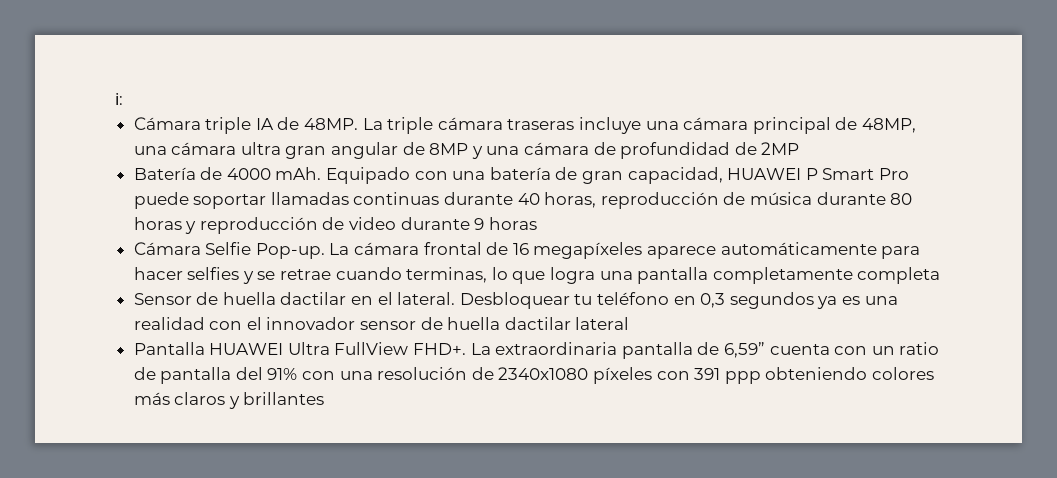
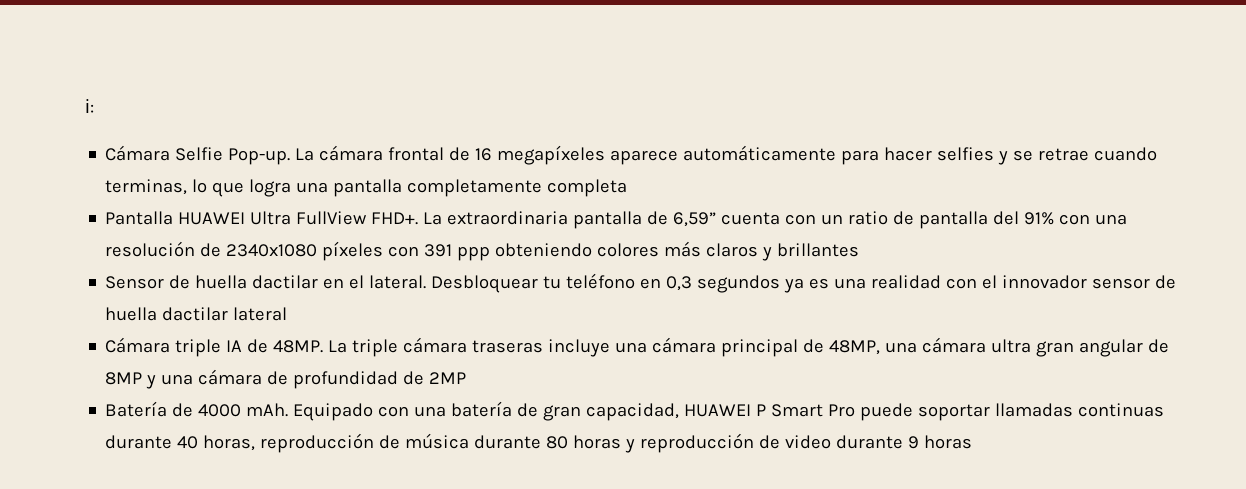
+ Cámara Selfie Pop-up. La cámara frontal de 16 megapíxeles aparece automáticamente para hacer selfies y se retrae cuando terminas, lo que logra una pantalla completamente completa
+ Pantalla HUAWEI Ultra FullView FHD+. La extraordinaria pantalla de 6,59” cuenta con un ratio de pantalla del 91% con una resolución de 2340x1080 píxeles con 391 ppp obteniendo colores más claros y brillantes
+ Sensor de huella dactilar en el lateral. Desbloquear tu teléfono en 0,3 segundos ya es una realidad con el innovador sensor de huella dactilar lateral
- Cámara Selfie Pop-up. La cámara frontal de 16 megapíxeles aparece automáticamente para hacer selfies y se retrae cuando terminas, lo que logra una pantalla completamente completa
- Sensor de huella dactilar en el lateral. Desbloquear tu teléfono en 0,3 segundos ya es una realidad con el innovador sensor de huella dactilar lateral
- Pantalla HUAWEI Ultra FullView FHD+. La extraordinaria pantalla de 6,59” cuenta con un ratio de pantalla del 91% con una resolución de 2340x1080 píxeles con 391 ppp obteniendo colores más claros y brillantes

